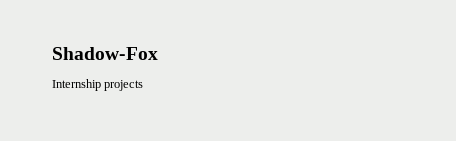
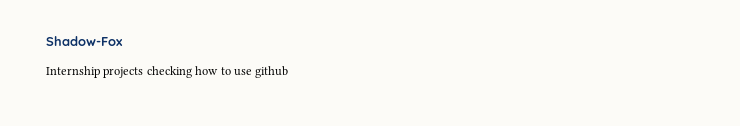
- Internship projects
+ Internship projects checking how to use github

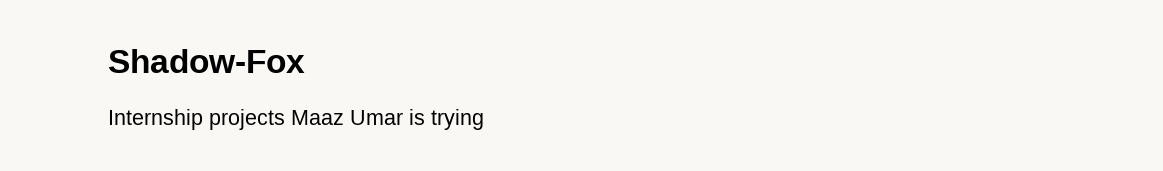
- Internship projects checking how to use github
+ Internship projects Maaz Umar is trying

